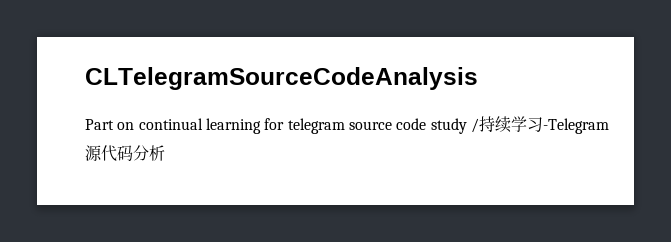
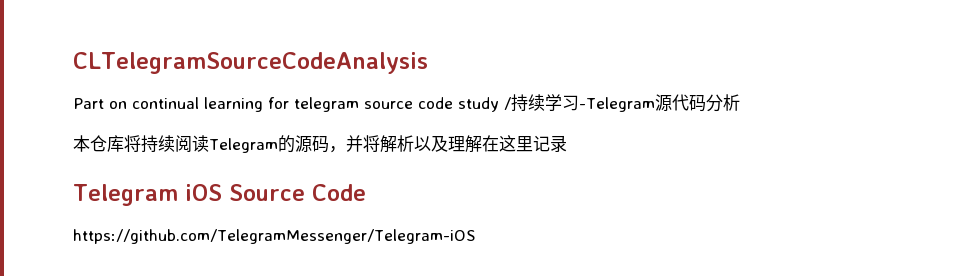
+ 本仓库将持续阅读Telegram的源码，并将解析以及理解在这里记录
+ Telegram iOS Source Code
+ https://github.com/TelegramMessenger/Telegram-iOS

